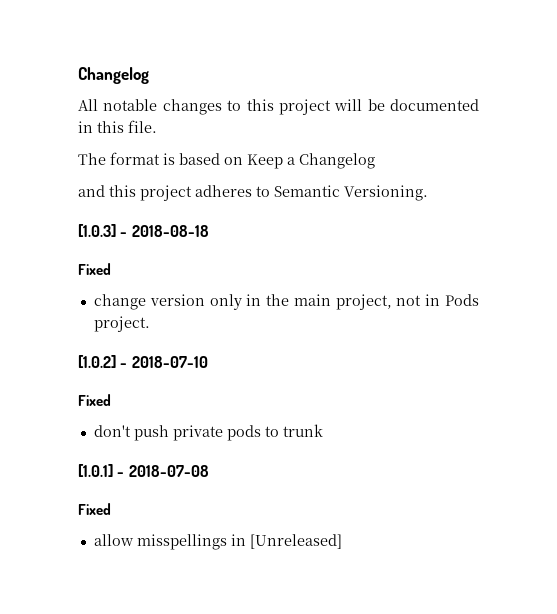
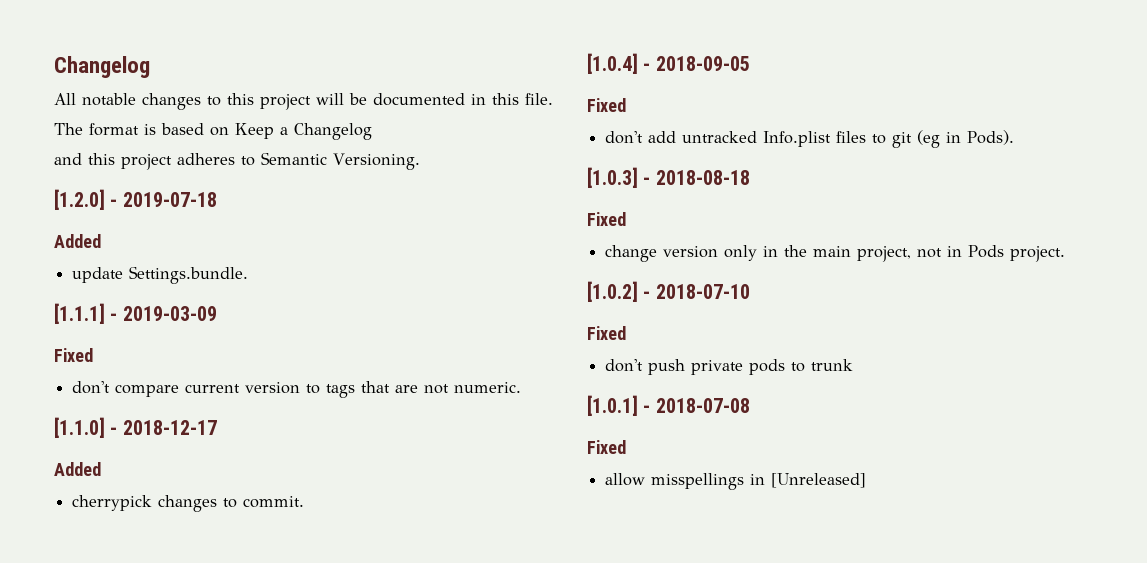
+ [1.2.0] - 2019-07-18
+ Added
+ update Settings.bundle.
+ [1.1.1] - 2019-03-09
+ Fixed
+ don't compare current version to tags that are not numeric.
+ [1.1.0] - 2018-12-17
+ Added
+ cherrypick changes to commit.
+ [1.0.4] - 2018-09-05
+ Fixed
+ don't add untracked Info.plist files to git (eg in Pods).

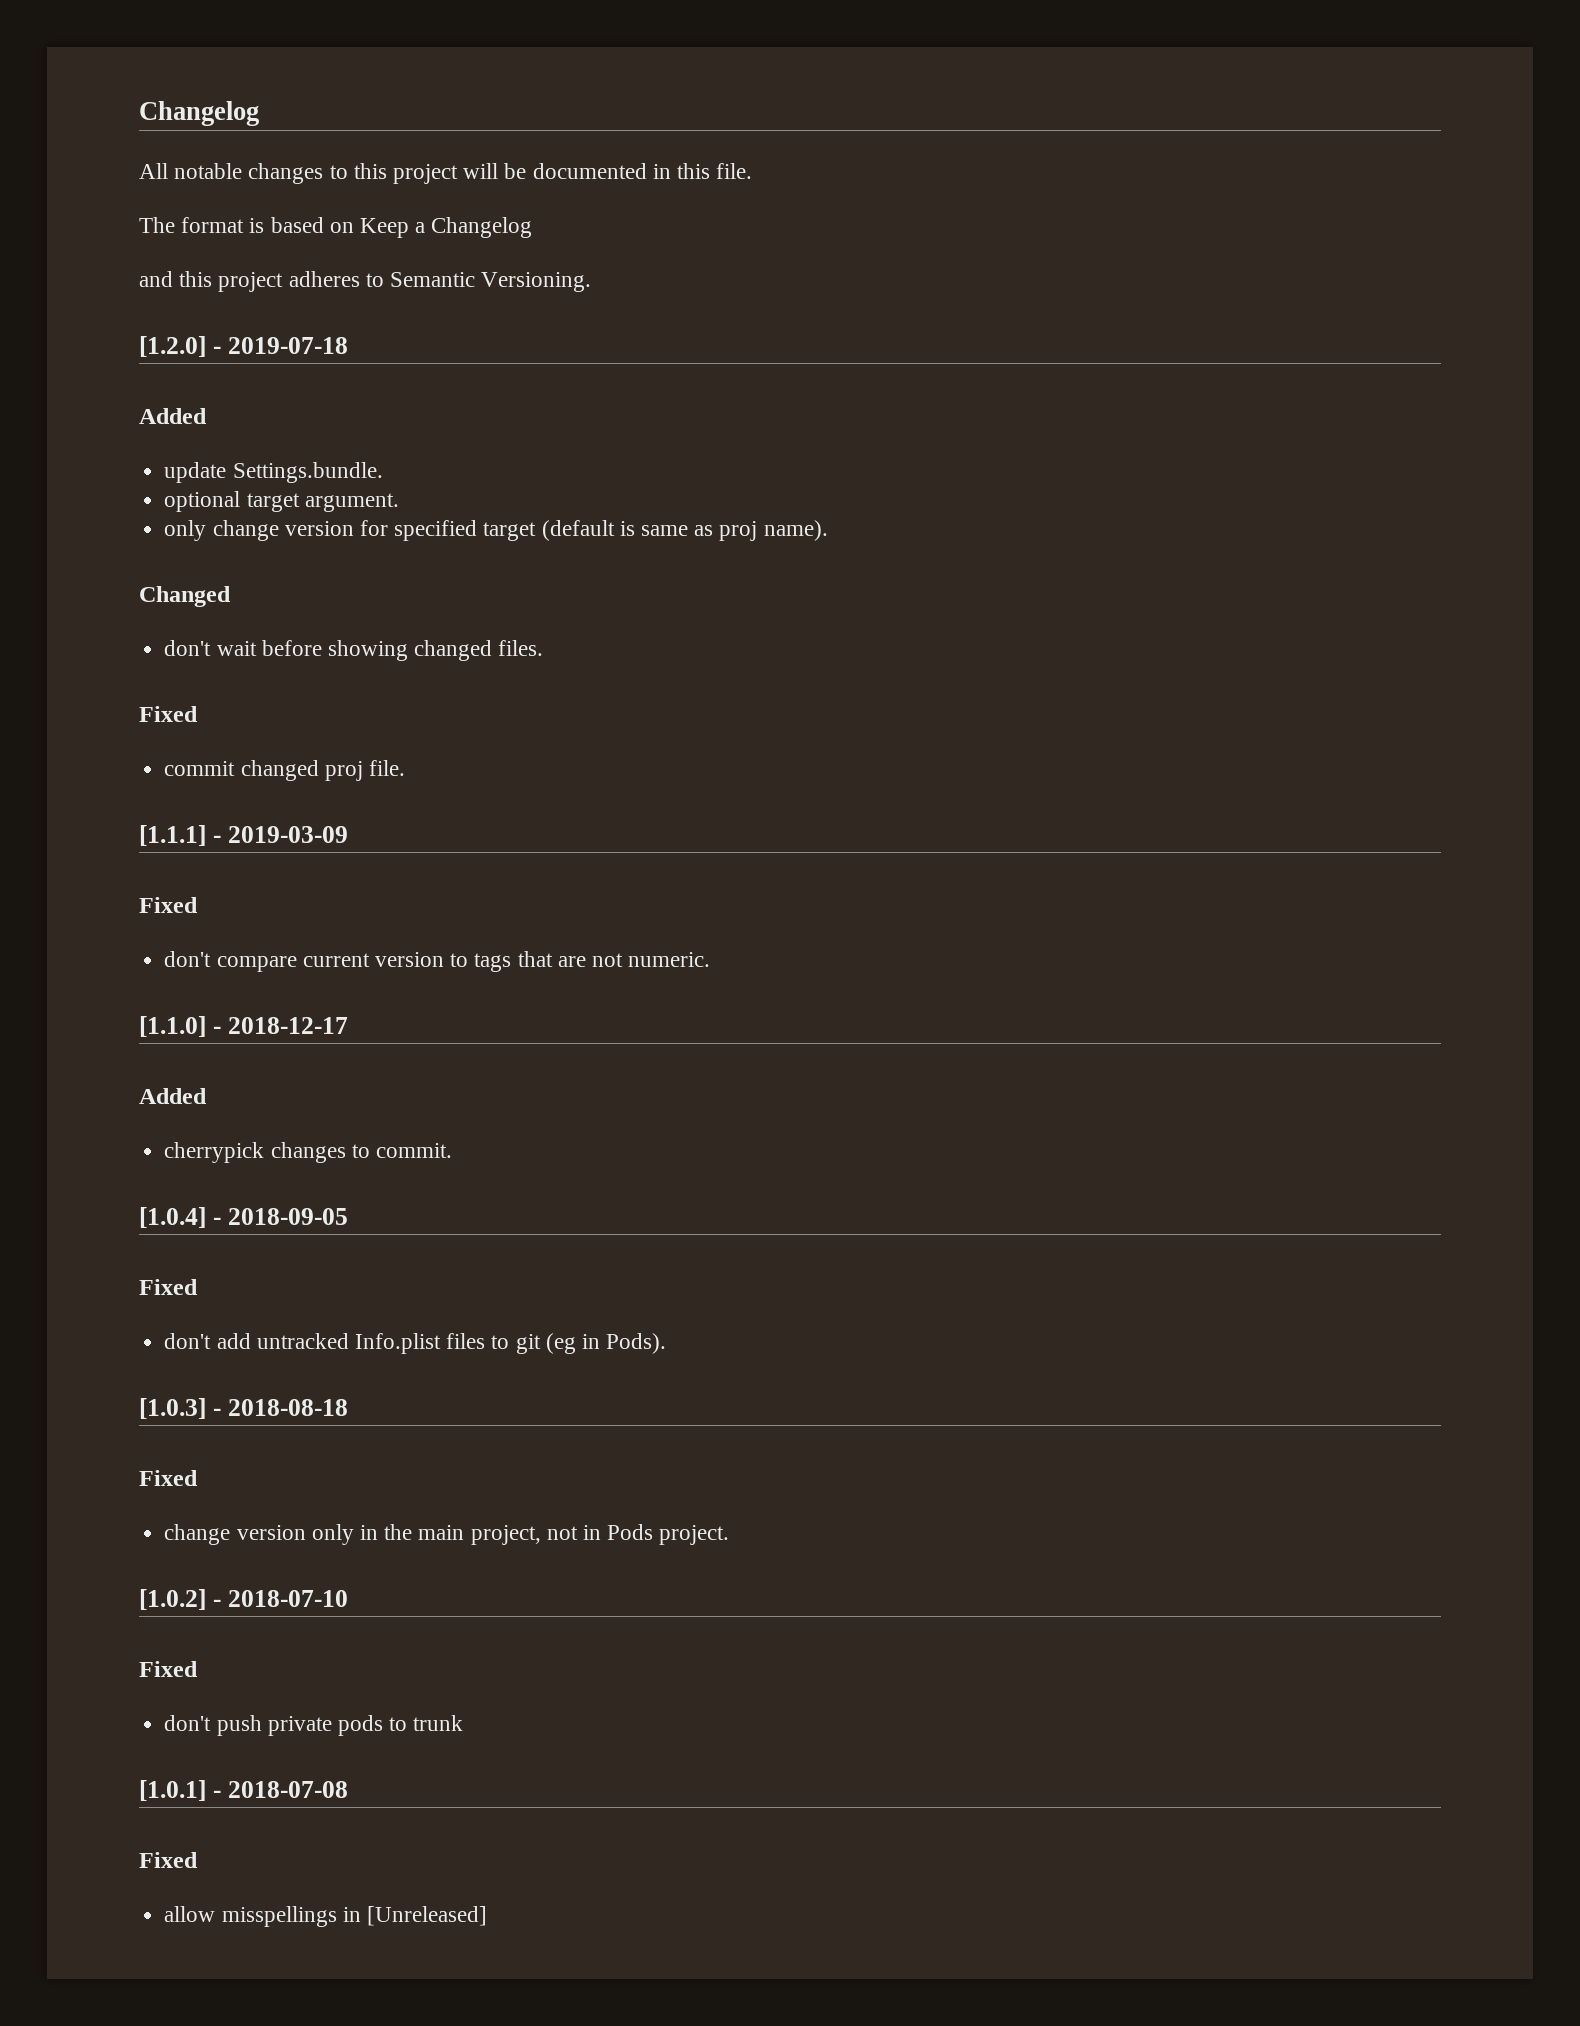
+ optional target argument.
+ only change version for specified target (default is same as proj name).
+ Changed
+ don't wait before showing changed files.
+ Fixed
+ commit changed proj file.

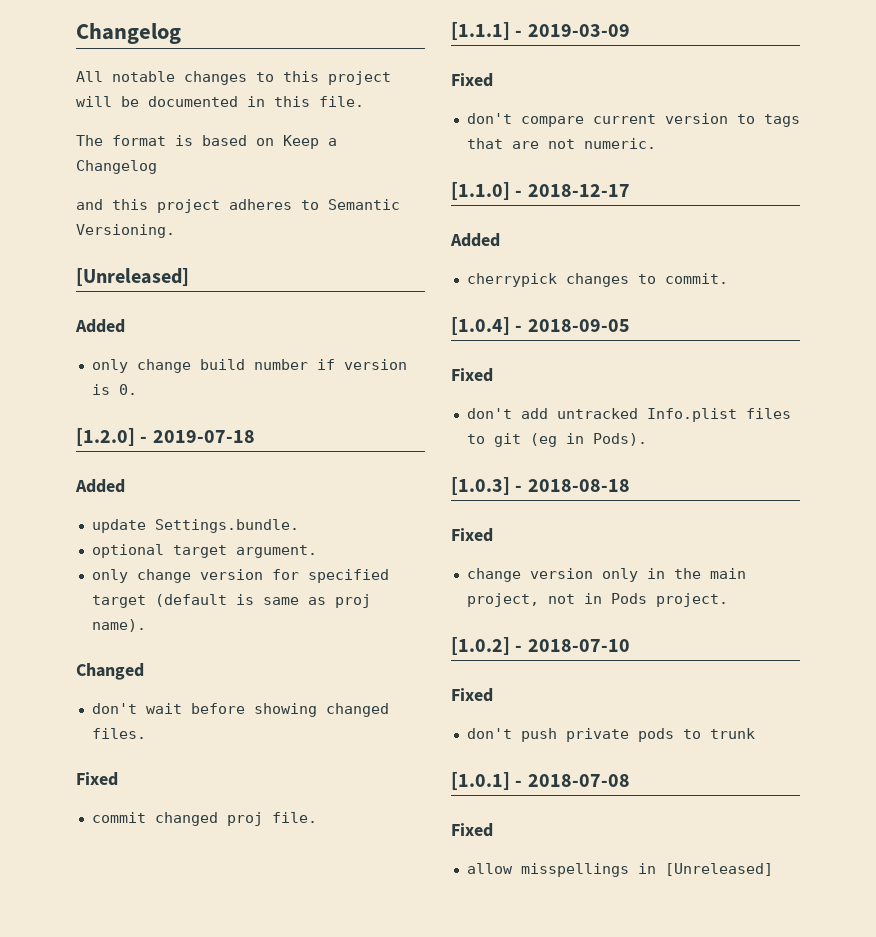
  and this project adheres to Semantic Versioning.
+ [Unreleased]
+ Added
+ only change build number if version is 0.

